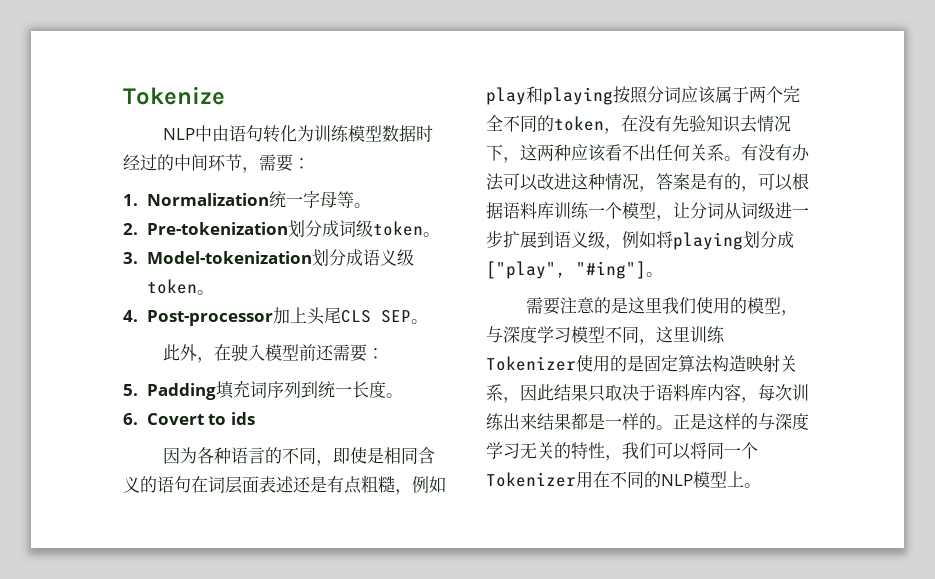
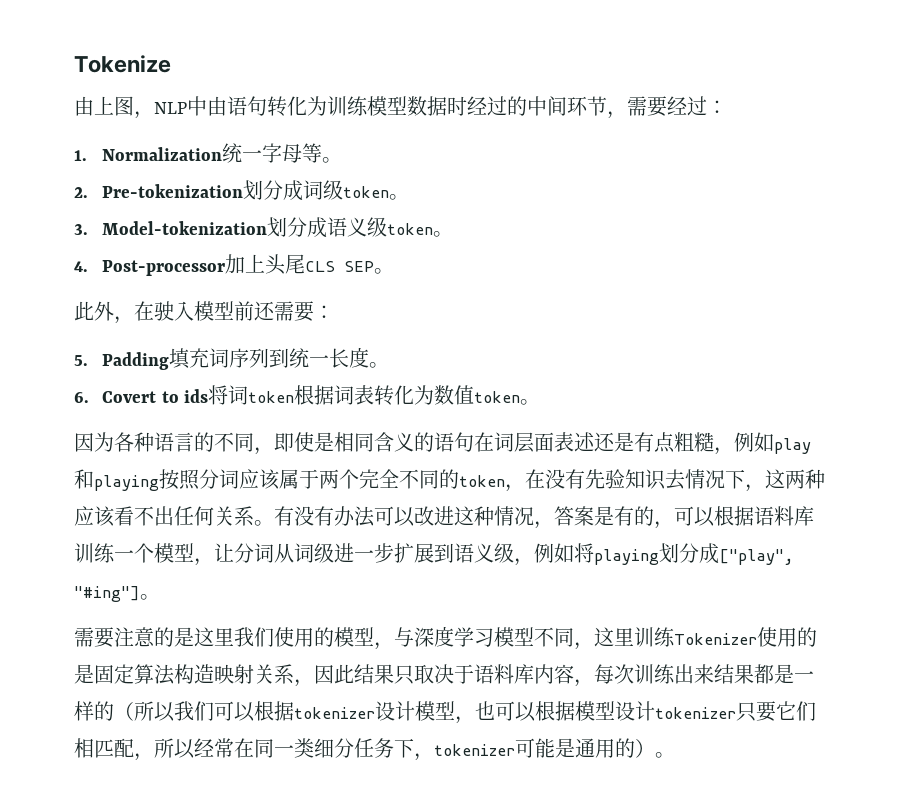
- NLP中由语句转化为训练模型数据时经过的中间环节，需要：
+ 由上图，NLP中由语句转化为训练模型数据时经过的中间环节，需要经过：
- 6. Covert to ids
+ 6. Covert to ids将词token根据词表转化为数值token。
- 需要注意的是这里我们使用的模型，与深度学习模型不同，这里训练Tokenizer使用的是固定算法构造映射关系，因此结果只取决于语料库内容，每次训练出来结果都是一样的。正是这样的与深度学习无关的特性，我们可以将同一个Tokenizer用在不同的NLP模型上。
+ 需要注意的是这里我们使用的模型，与深度学习模型不同，这里训练Tokenizer使用的是固定算法构造映射关系，因此结果只取决于语料库内容，每次训练出来结果都是一样的（所以我们可以根据tokenizer设计模型，也可以根据模型设计tokenizer只要它们相匹配，所以经常在同一类细分任务下，tokenizer可能是通用的）。

